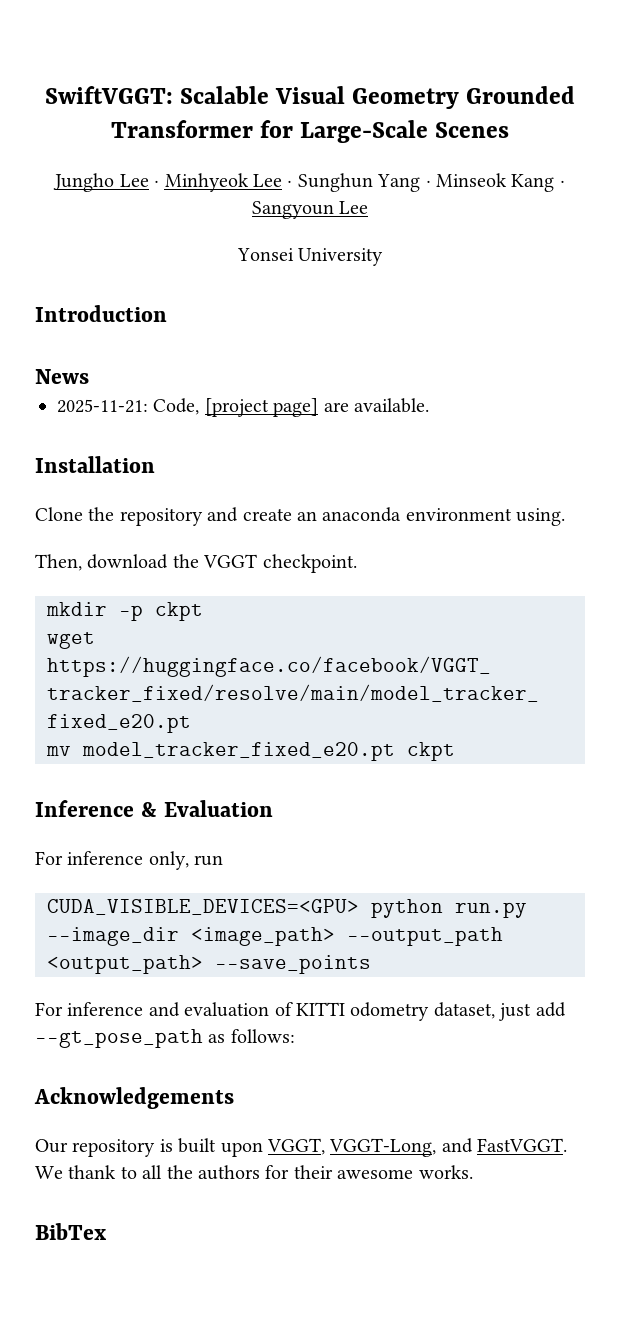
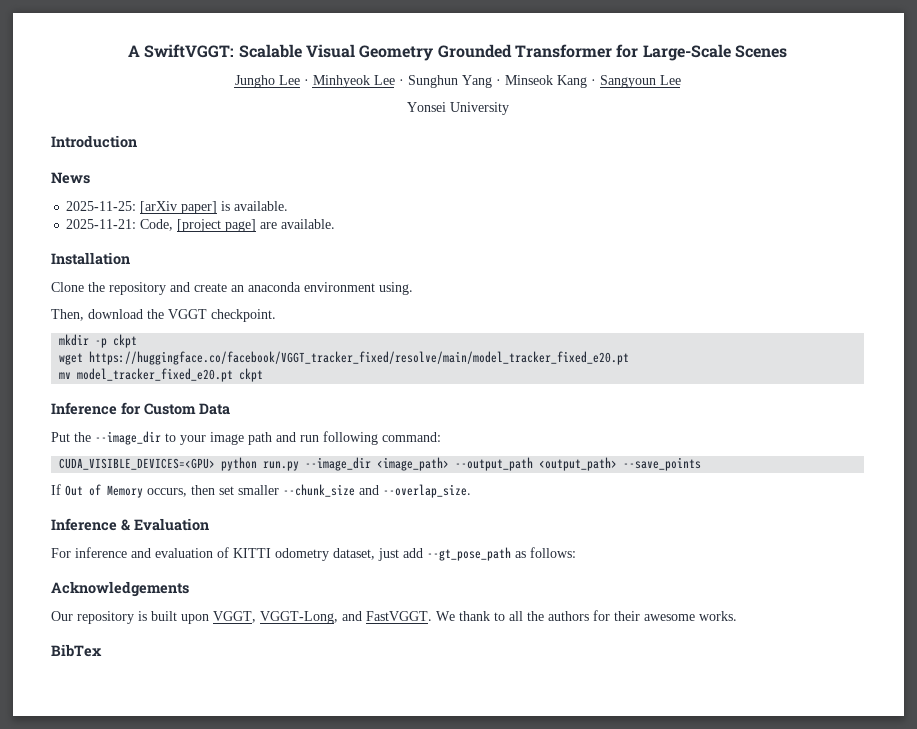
- SwiftVGGT: Scalable Visual Geometry Grounded Transformer for Large-Scale Scenes
+ A SwiftVGGT: Scalable Visual Geometry Grounded Transformer for Large-Scale Scenes
+ 2025-11-25: [arXiv paper] is available.
- Inference & Evaluation
- For inference only, run
+ Inference for Custom Data
+ Put the --image_dir to your image path and run following command:
+ If Out of Memory occurs, then set smaller --chunk_size and --overlap_size.
+ Inference & Evaluation

